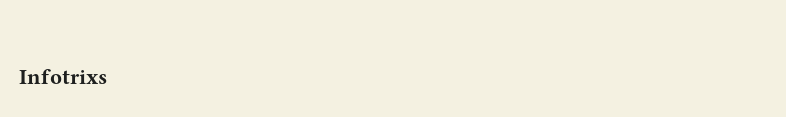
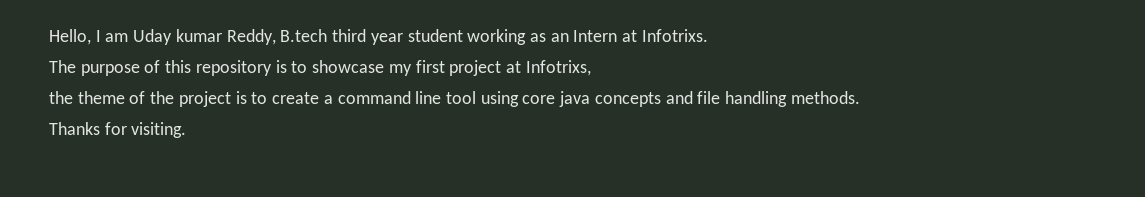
- Infotrixs
+ Hello, I am Uday kumar Reddy, B.tech third year student working as an Intern at Infotrixs.
+ The purpose of this repository is to showcase my first project at Infotrixs,
+ the theme of the project is to create a command line tool using core java concepts and file handling methods.
+ Thanks for visiting.

